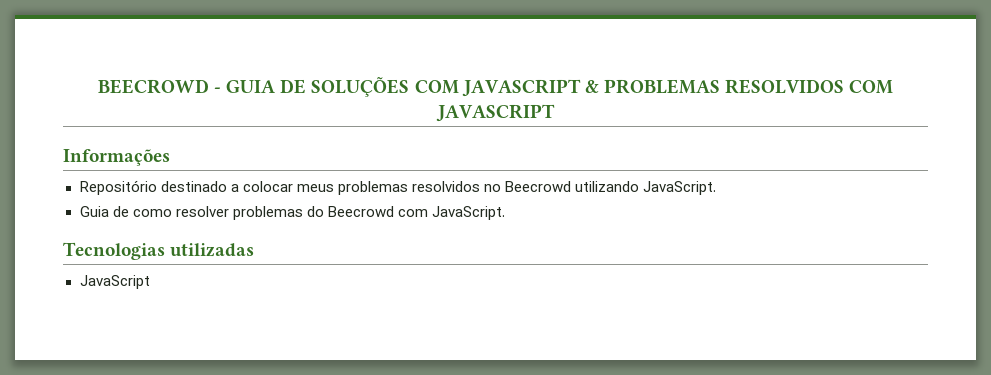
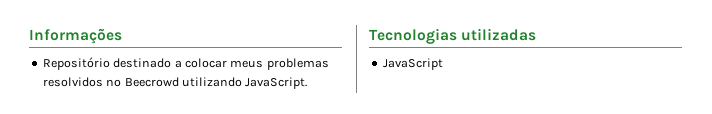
- BEECROWD - GUIA DE SOLUÇÕES COM JAVASCRIPT & PROBLEMAS RESOLVIDOS COM JAVASCRIPT
- Guia de como resolver problemas do Beecrowd com JavaScript.

